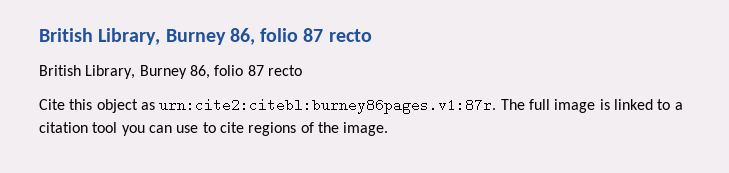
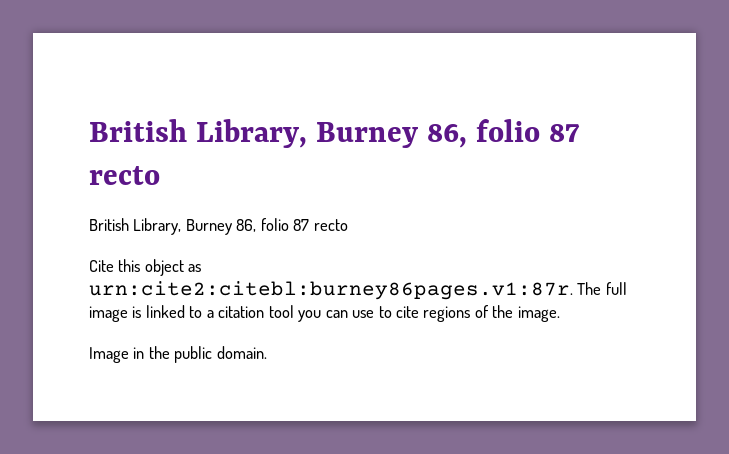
+ Image in the public domain.

